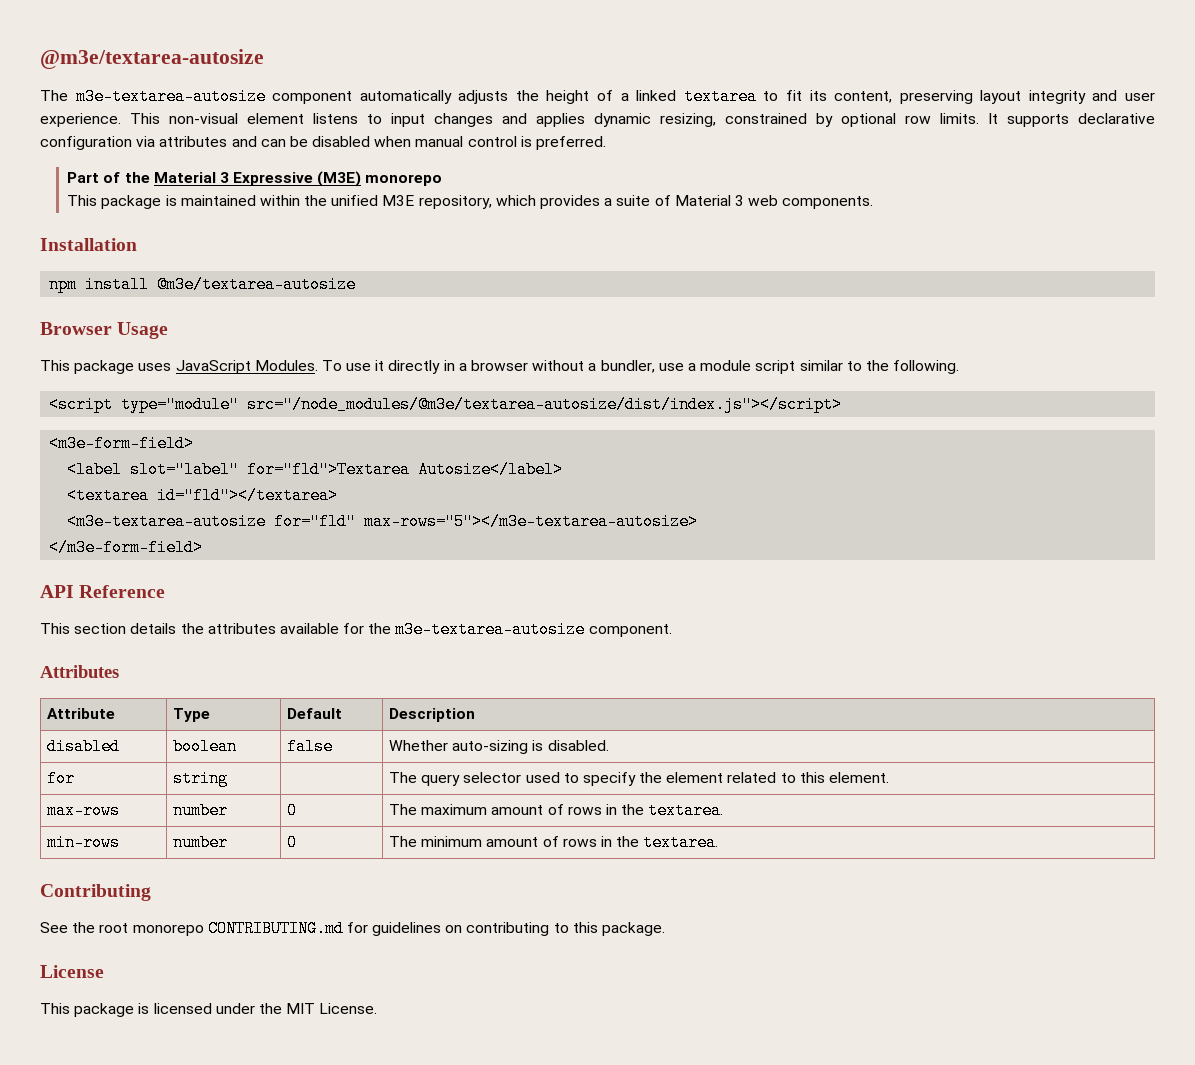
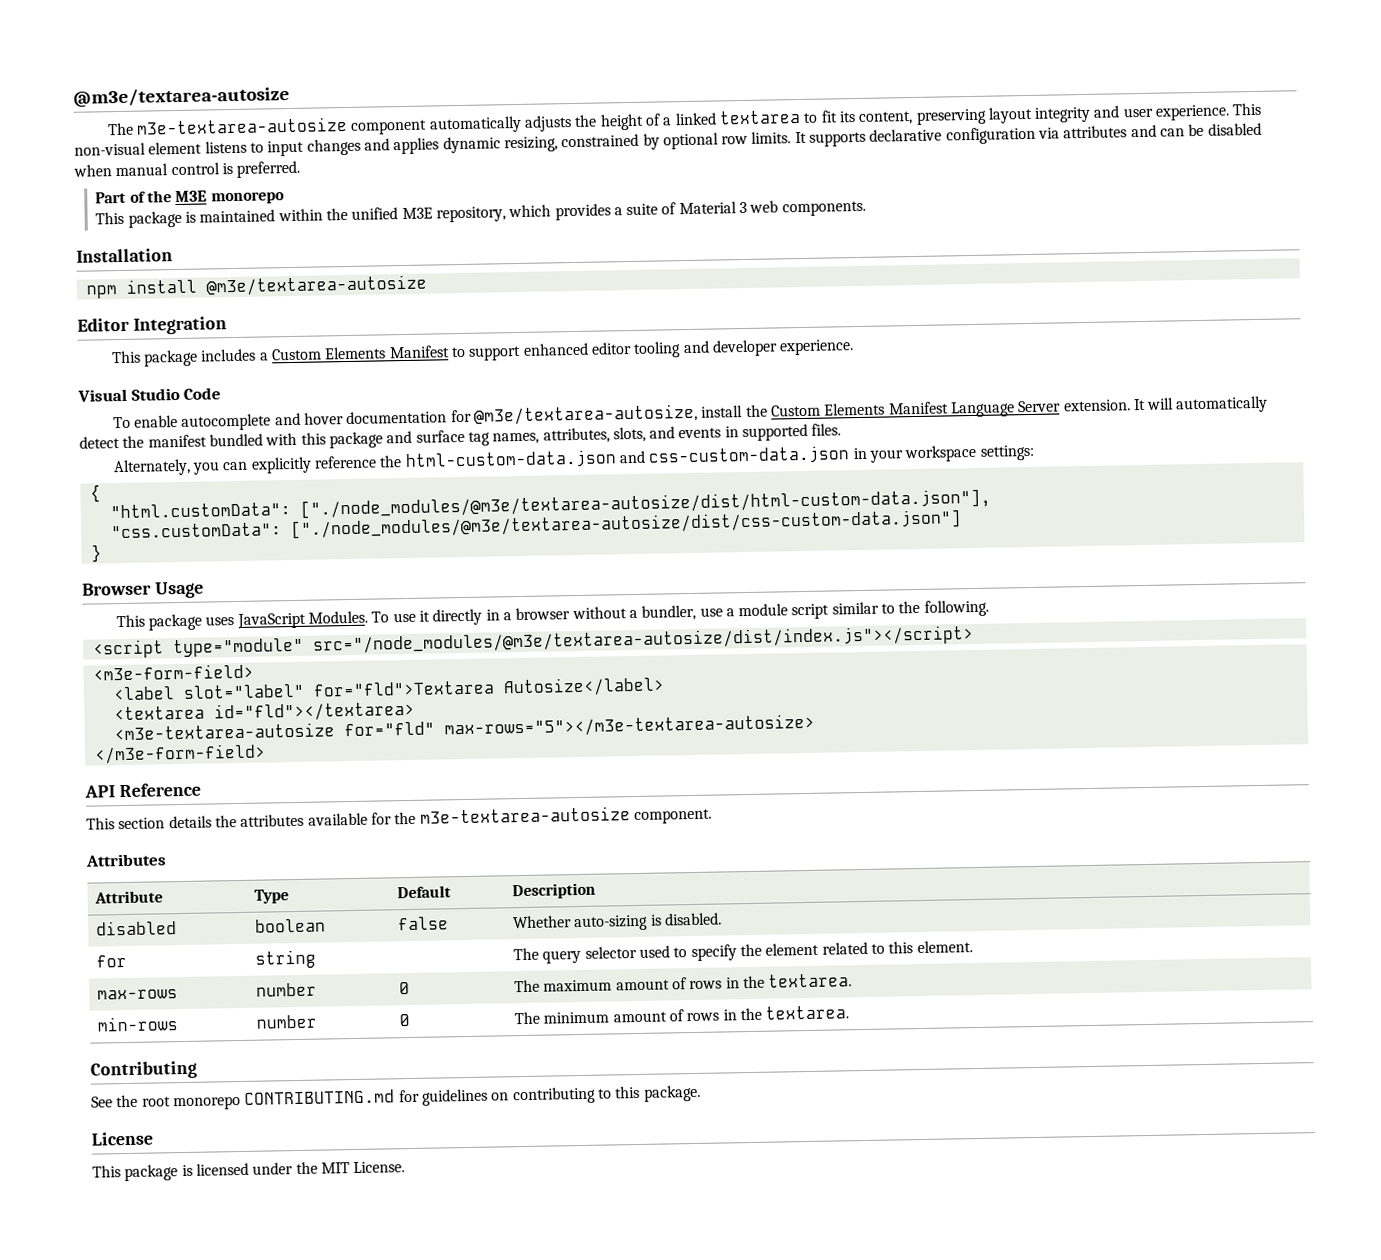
- Part of the Material 3 Expressive (M3E) monorepo
+ Part of the M3E monorepo
+ Editor Integration
+ This package includes a Custom Elements Manifest to support enhanced editor tooling and developer experience.
+ Visual Studio Code
+ To enable autocomplete and hover documentation for @m3e/textarea-autosize, install the Custom Elements Manifest Language Server extension. It will automatically detect the manifest bundled with this package and surface tag names, attributes, slots, and events in supported files.
+ Alternately, you can explicitly reference the html-custom-data.json and css-custom-data.json in your workspace settings:
+ {
+ "html.customData": ["./node_modules/@m3e/textarea-autosize/dist/html-custom-data.json"],
+ "css.customData": ["./node_modules/@m3e/textarea-autosize/dist/css-custom-data.json"]
+ }

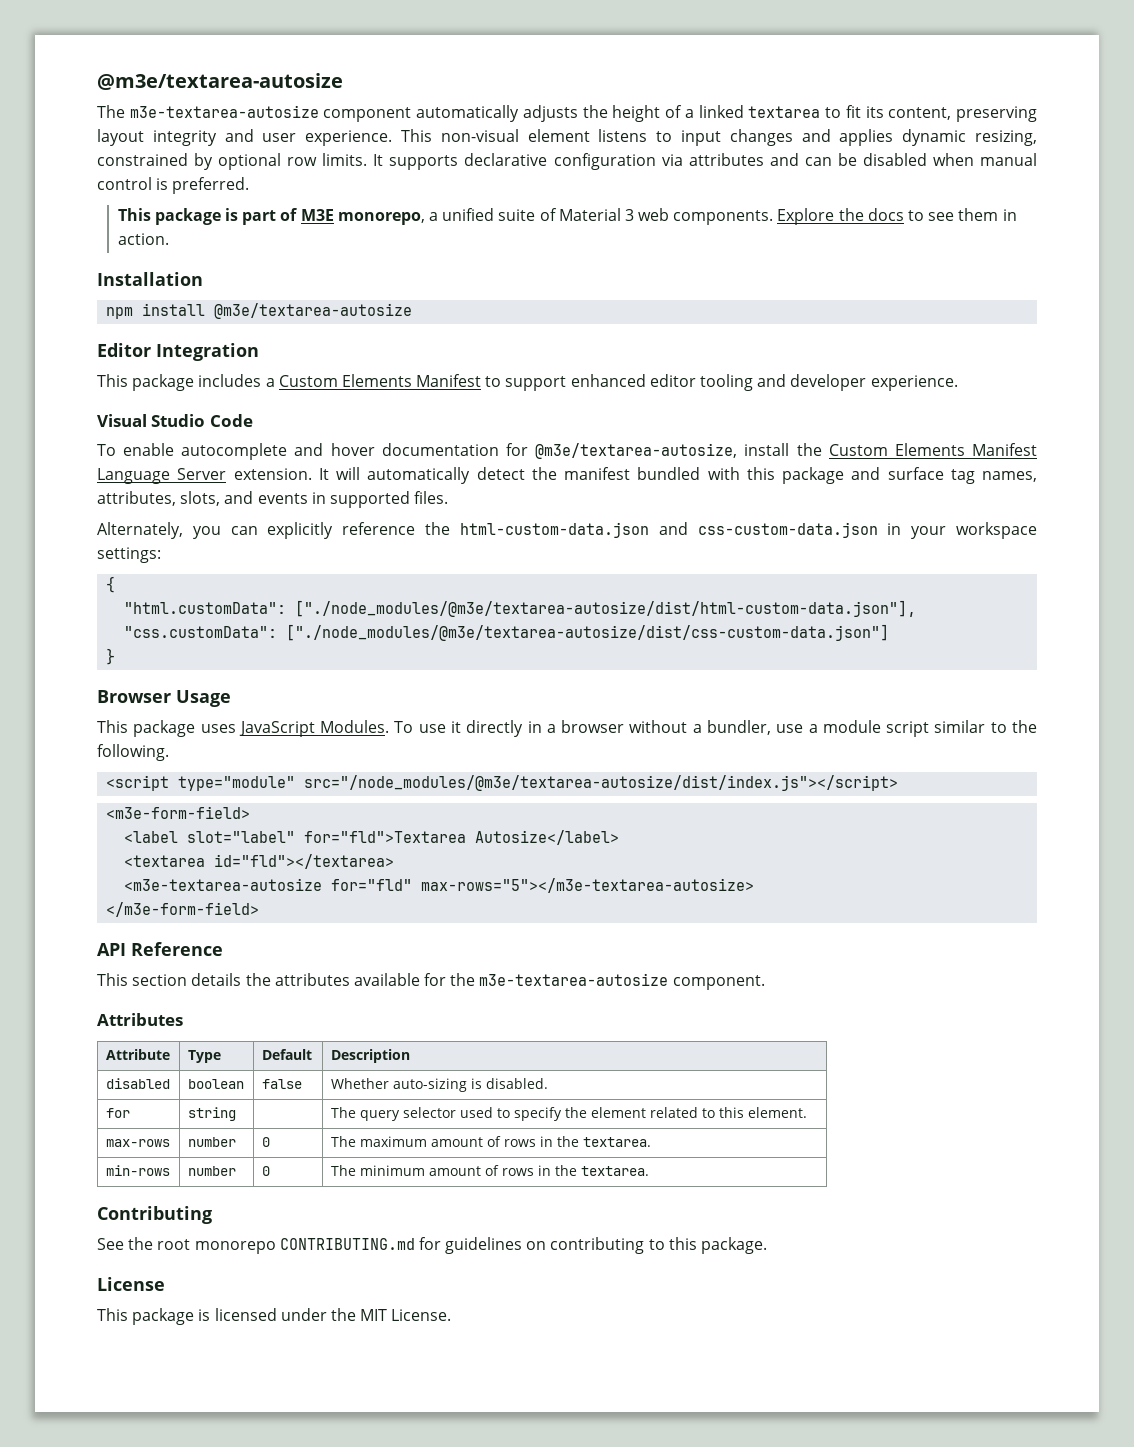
- Part of the M3E monorepo
- This package is maintained within the unified M3E repository, which provides a suite of Material 3 web components.
+ This package is part of M3E monorepo, a unified suite of Material 3 web components. Explore the docs to see them in action.

